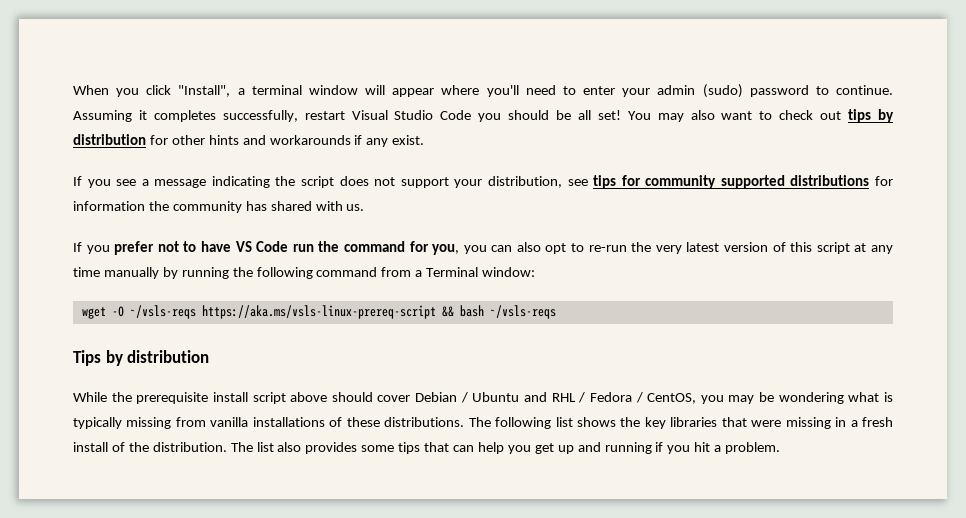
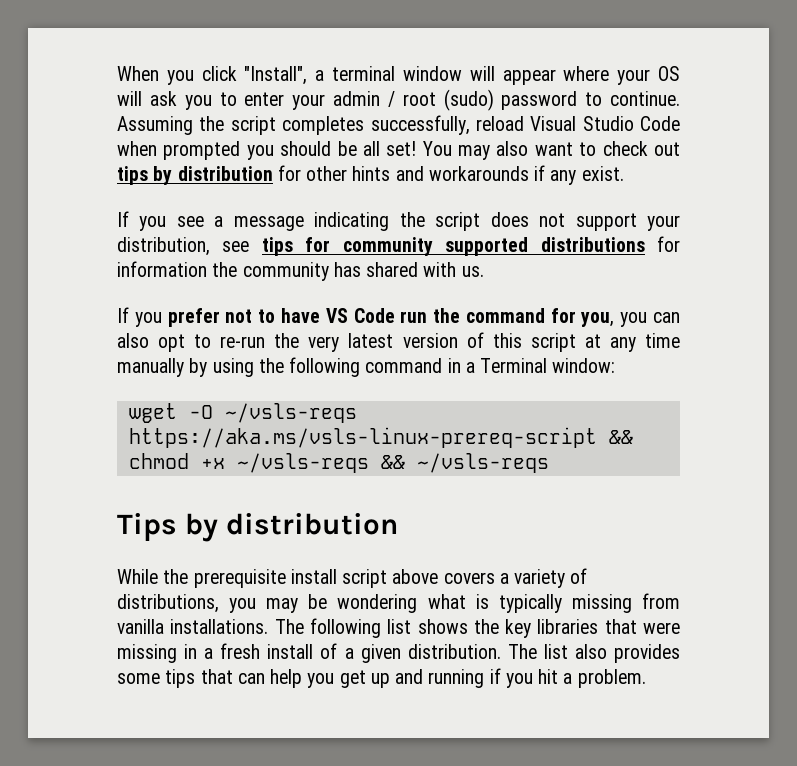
- When you click "Install", a terminal window will appear where you'll need to enter your admin (sudo) password to continue.
+ When you click "Install", a terminal window will appear where your OS will ask you to enter your admin / root (sudo) password to continue.
- Assuming it completes successfully, restart Visual Studio Code you should be all set!
+ Assuming the script completes successfully, reload Visual Studio Code when prompted you should be all set!
- If you prefer not to have VS Code run the command for you, you can also opt to re-run the very latest version of this script at any time manually by running the following command from a Terminal window:
+ If you prefer not to have VS Code run the command for you, you can also opt to re-run the very latest version of this script at any time manually by using the following command in a Terminal window:
- wget -O ~/vsls-reqs https://aka.ms/vsls-linux-prereq-script && bash ~/vsls-reqs
+ wget -O ~/vsls-reqs https://aka.ms/vsls-linux-prereq-script && chmod +x ~/vsls-reqs && ~/vsls-reqs
- While the prerequisite install script above should cover Debian / Ubuntu and RHL / Fedora / CentOS, you may be wondering what is typically missing from vanilla installations of these distributions.
+ While the prerequisite install script above covers a variety of distributions, you may be wondering what is typically missing from vanilla installations.
- The following list shows the key libraries that were missing in a fresh install of the distribution.
+ The following list shows the key libraries that were missing in a fresh install of a given distribution.

